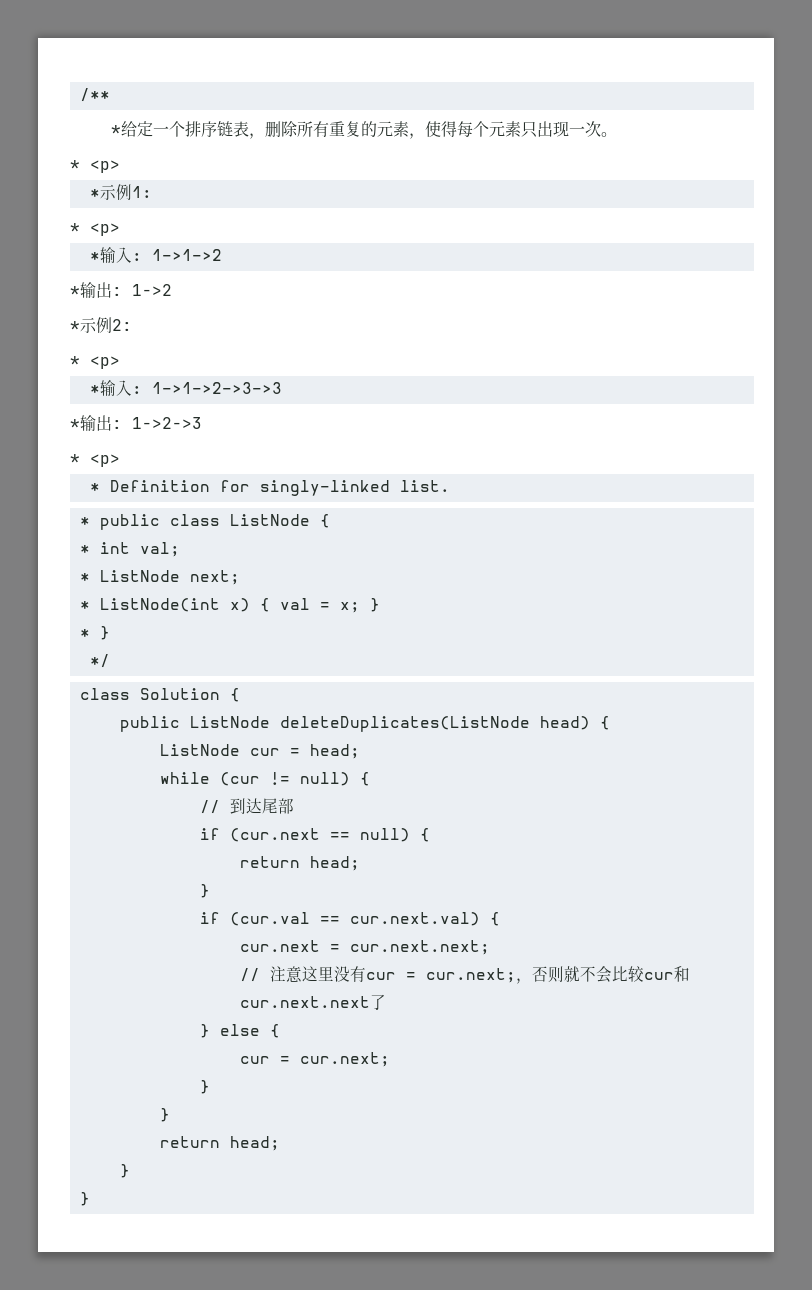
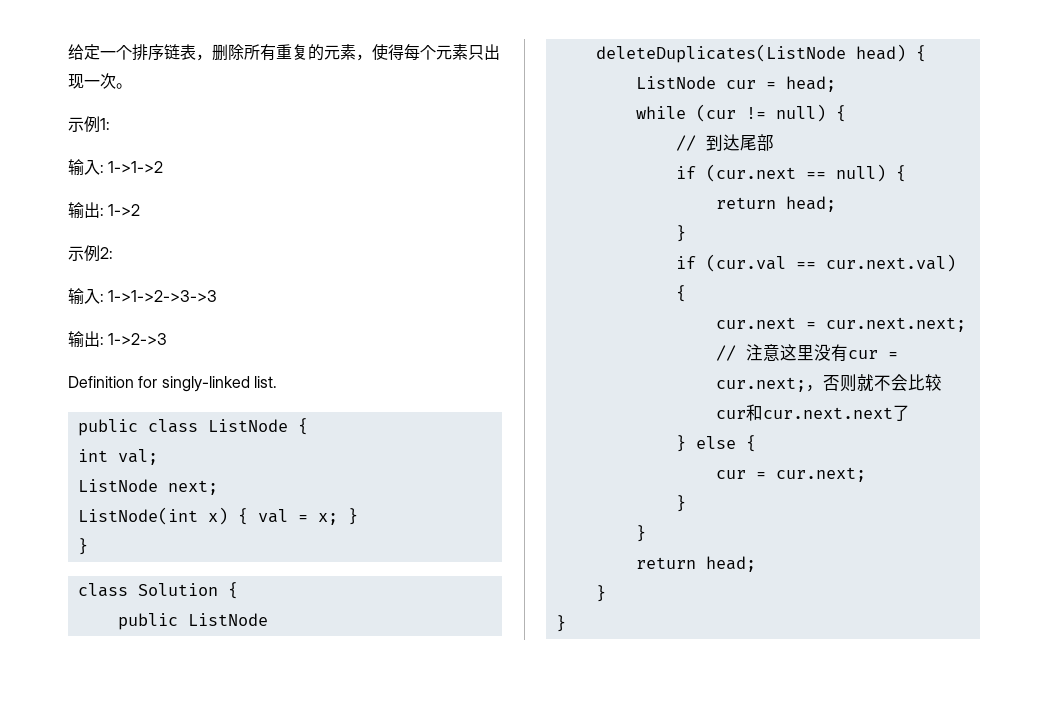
- /**
- *给定一个排序链表，删除所有重复的元素，使得每个元素只出现一次。
- * <p>
- *示例1:
- * <p>
- *输入: 1->1->2
+ 给定一个排序链表，删除所有重复的元素，使得每个元素只出现一次。
+ 示例1:
+ 输入: 1->1->2
- *输出: 1->2
+ 输出: 1->2
- *示例2:
- * <p>
- *输入: 1->1->2->3->3
+ 示例2:
+ 输入: 1->1->2->3->3
- *输出: 1->2->3
- * <p>
- * Definition for singly-linked list.
+ 输出: 1->2->3
+ Definition for singly-linked list.
- * public class ListNode {
+ public class ListNode {
- * int val;
+ int val;
- * ListNode next;
+ ListNode next;
- * ListNode(int x) { val = x; }
- * }
- */
+ ListNode(int x) { val = x; }
+ }

